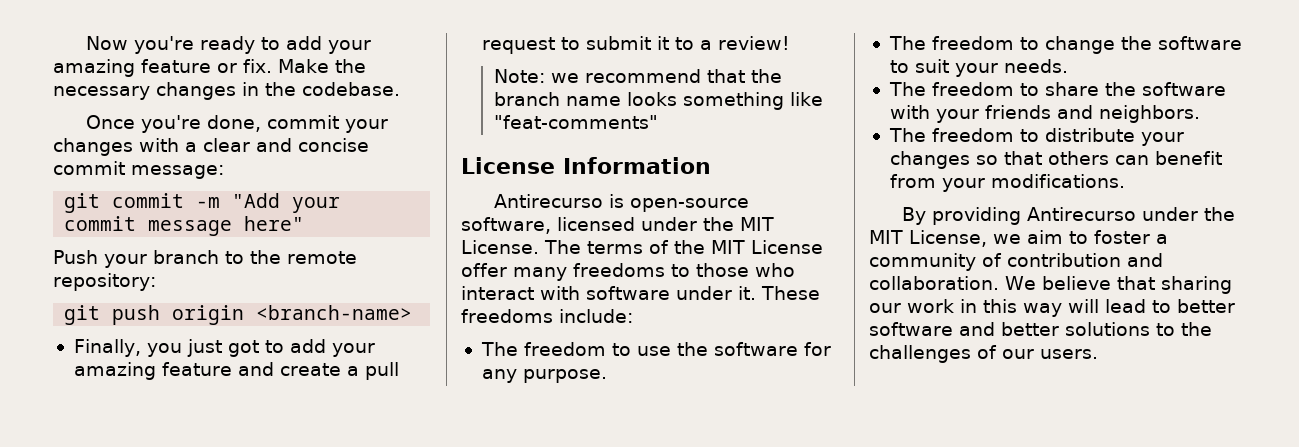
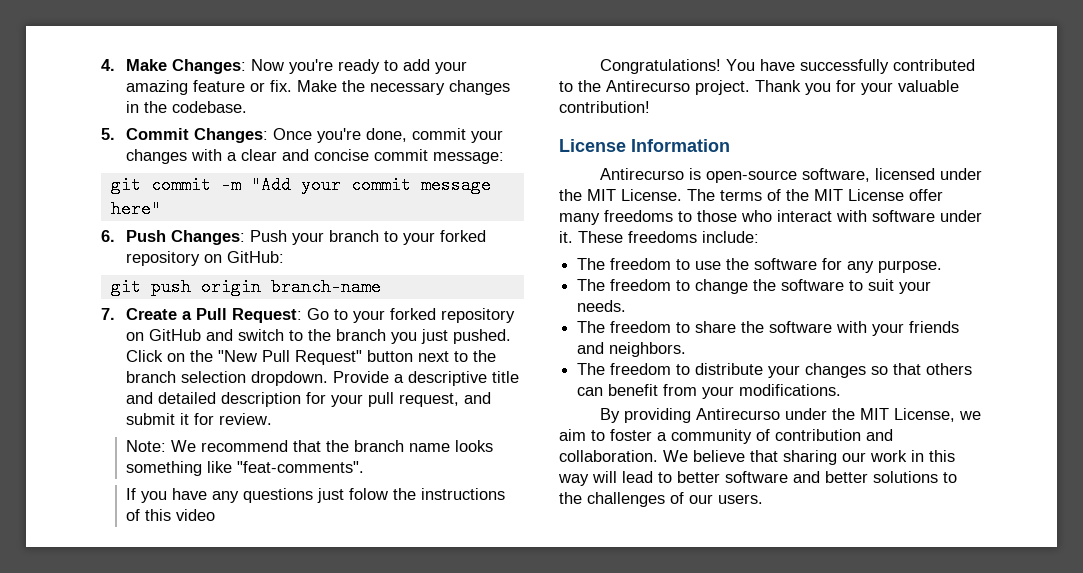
- Now you're ready to add your amazing feature or fix.
+ 4. Make Changes: Now you're ready to add your amazing feature or fix.
- Once you're done, commit your changes with a clear and concise commit message:
+ 5. Commit Changes: Once you're done, commit your changes with a clear and concise commit message:
- Push your branch to the remote repository:
- git push origin <branch-name>
- Finally, you just got to add your amazing feature and create a pull request to submit it to a review!
+ 6. Push Changes: Push your branch to your forked repository on GitHub:
+ git push origin branch-name
+ 7. Create a Pull Request: Go to your forked repository on GitHub and switch to the branch you just pushed. Click on the "New Pull Request" button next to the branch selection dropdown. Provide a descriptive title and detailed description for your pull request, and submit it for review.
- Note: we recommend that the branch name looks something like "feat-comments"
+ Note: We recommend that the branch name looks something like "feat-comments".
+ If you have any questions just folow the instructions of this video
+ Congratulations! You have successfully contributed to the Antirecurso project. Thank you for your valuable contribution!

